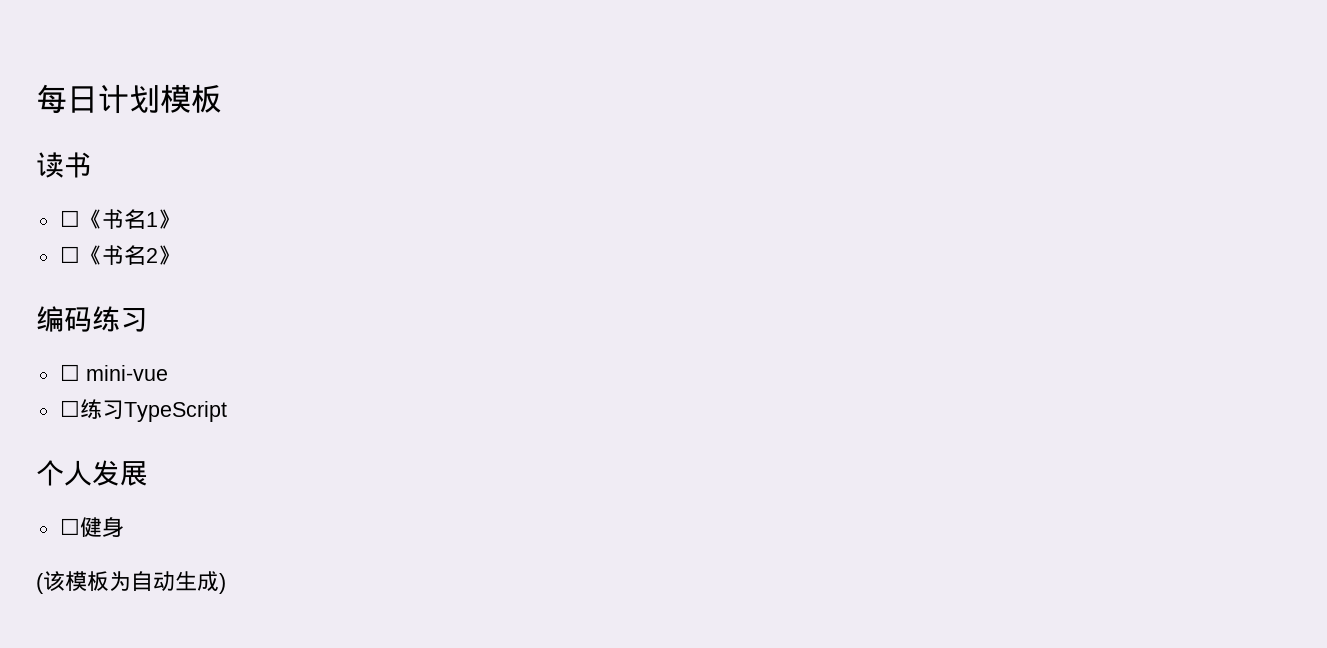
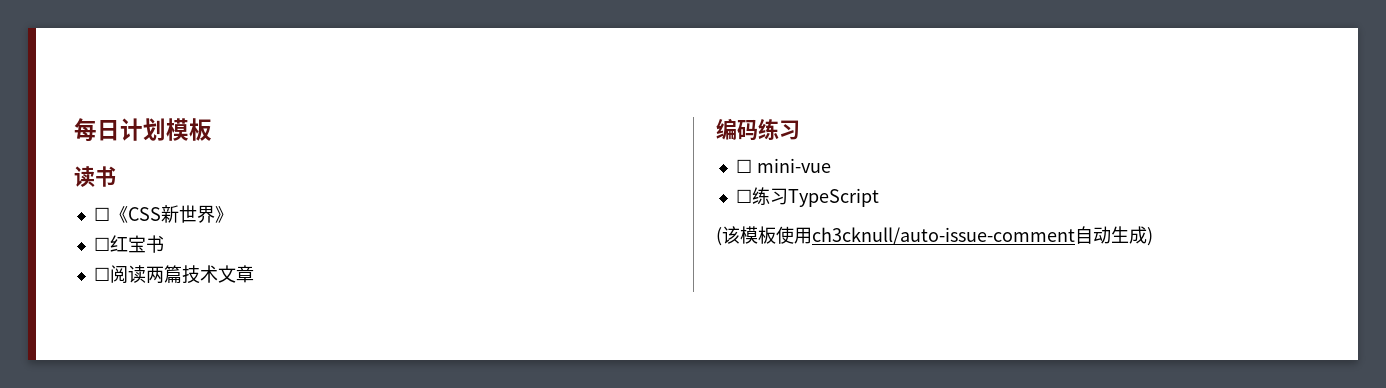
- ☐《书名1》
+ ☐《CSS新世界》
- ☐《书名2》
+ ☐红宝书
+ ☐阅读两篇技术文章
- 个人发展
- ☐健身
- (该模板为自动生成)
+ (该模板使用ch3cknull/auto-issue-comment自动生成)

